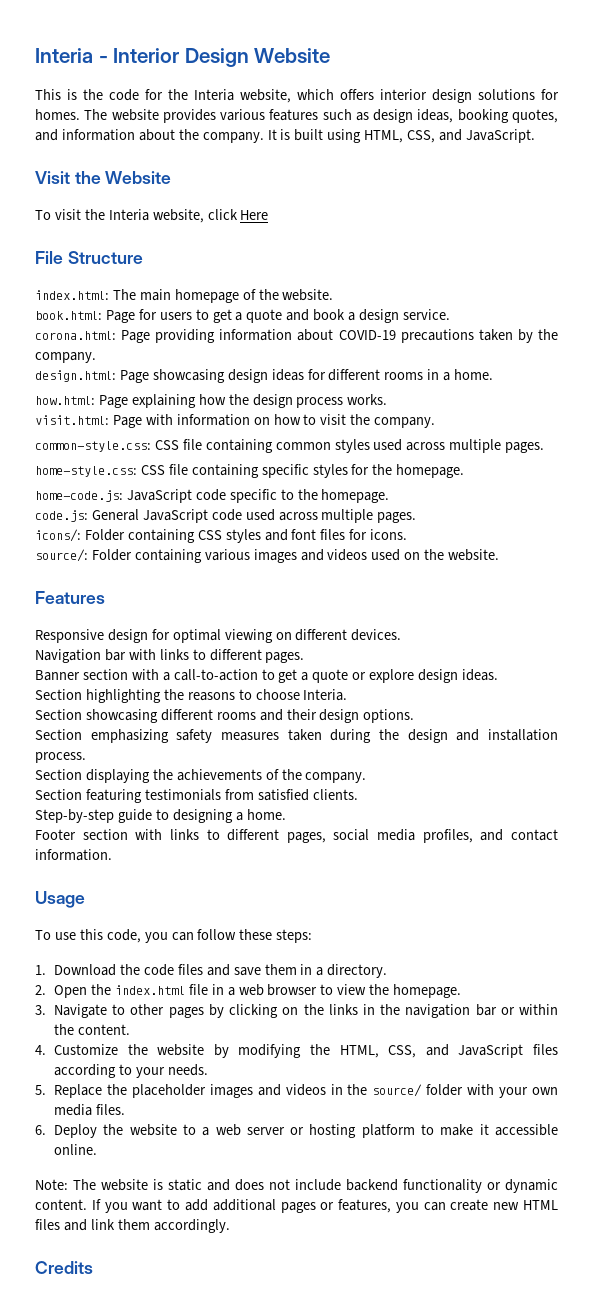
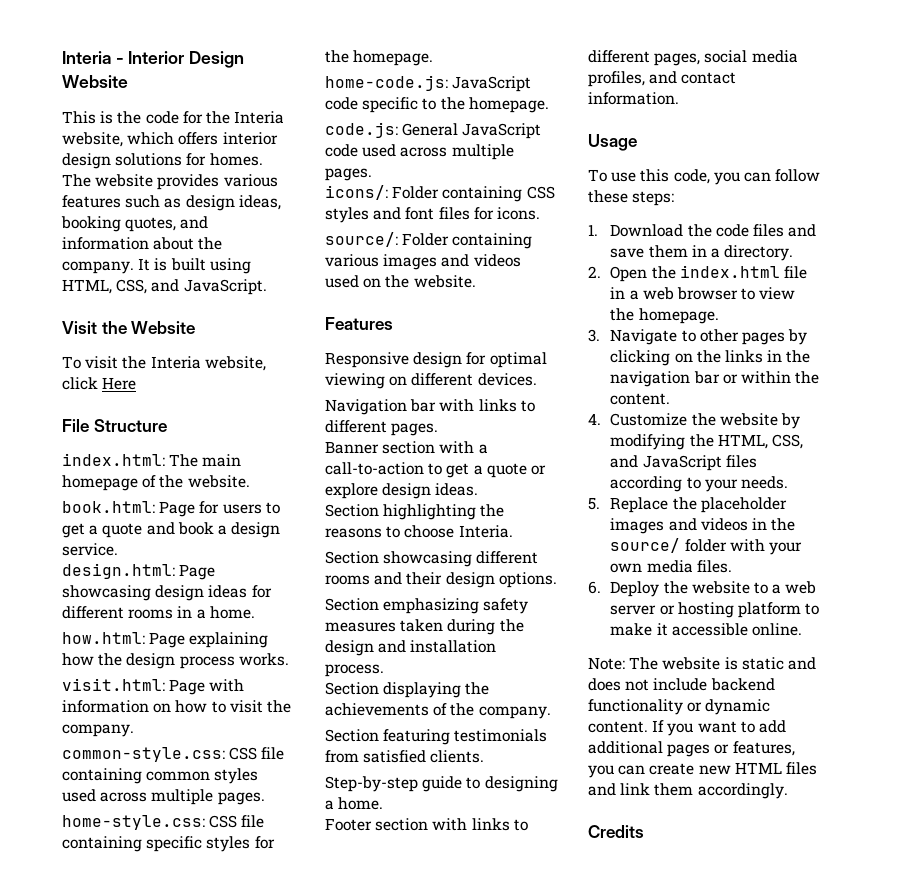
- corona.html: Page providing information about COVID-19 precautions taken by the company.

